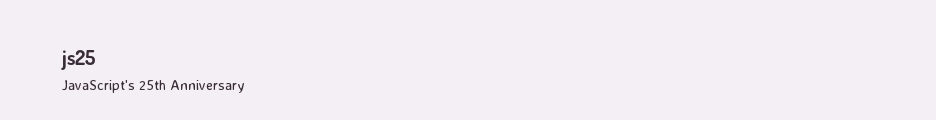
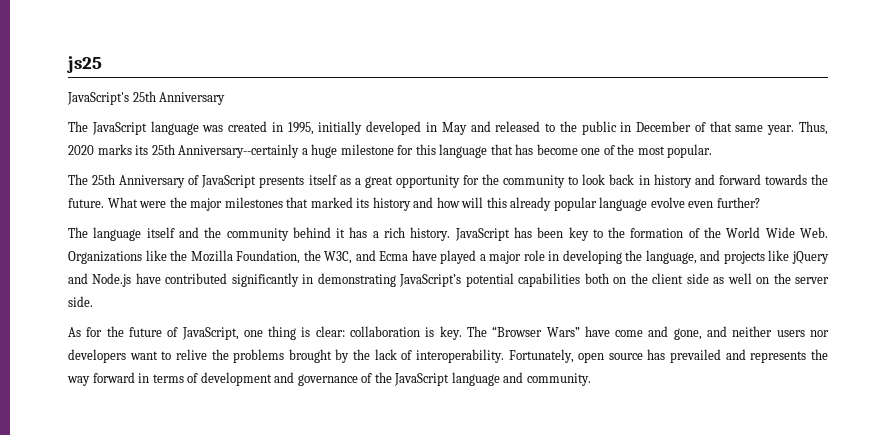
+ The JavaScript language was created in 1995, initially developed in May and released to the public in December of that same year. Thus, 2020 marks its 25th Anniversary--certainly a huge milestone for this language that has become one of the most popular.
+ The 25th Anniversary of JavaScript presents itself as a great opportunity for the community to look back in history and forward towards the future. What were the major milestones that marked its history and how will this already popular language evolve even further?
+ The language itself and the community behind it has a rich history. JavaScript has been key to the formation of the World Wide Web. Organizations like the Mozilla Foundation, the W3C, and Ecma have played a major role in developing the language, and projects like jQuery and Node.js have contributed significantly in demonstrating JavaScript’s potential capabilities both on the client side as well on the server side.
+ As for the future of JavaScript, one thing is clear: collaboration is key. The “Browser Wars” have come and gone, and neither users nor developers want to relive the problems brought by the lack of interoperability. Fortunately, open source has prevailed and represents the way forward in terms of development and governance of the JavaScript language and community.

